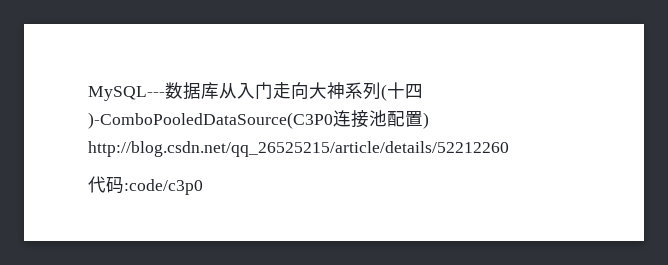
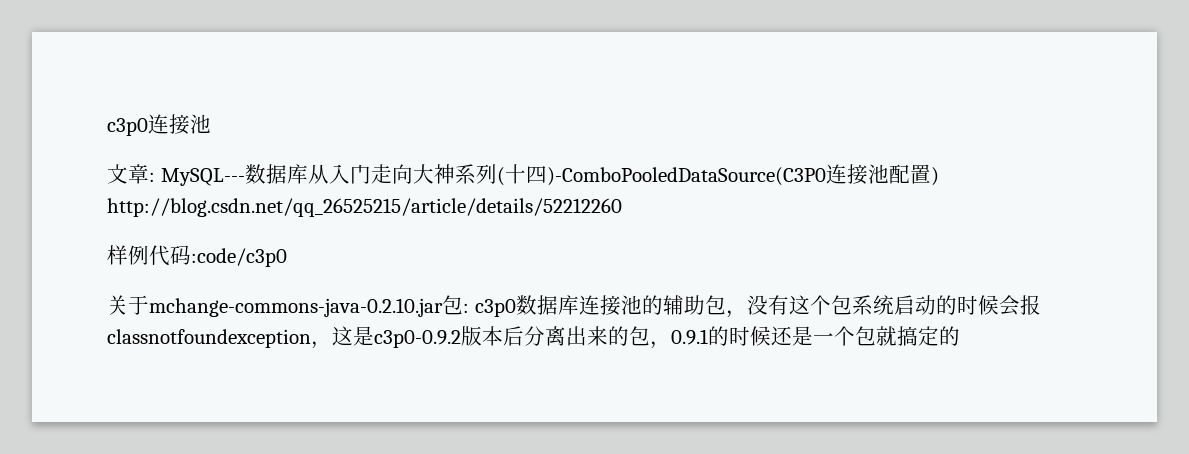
- MySQL---数据库从入门走向大神系列(十四)-ComboPooledDataSource(C3P0连接池配置) http://blog.csdn.net/qq_26525215/article/details/52212260
+ c3p0连接池
+ 文章: MySQL---数据库从入门走向大神系列(十四)-ComboPooledDataSource(C3P0连接池配置) http://blog.csdn.net/qq_26525215/article/details/52212260
- 代码:code/c3p0
+ 样例代码:code/c3p0
+ 关于mchange-commons-java-0.2.10.jar包: c3p0数据库连接池的辅助包，没有这个包系统启动的时候会报classnotfoundexception，这是c3p0-0.9.2版本后分离出来的包，0.9.1的时候还是一个包就搞定的

